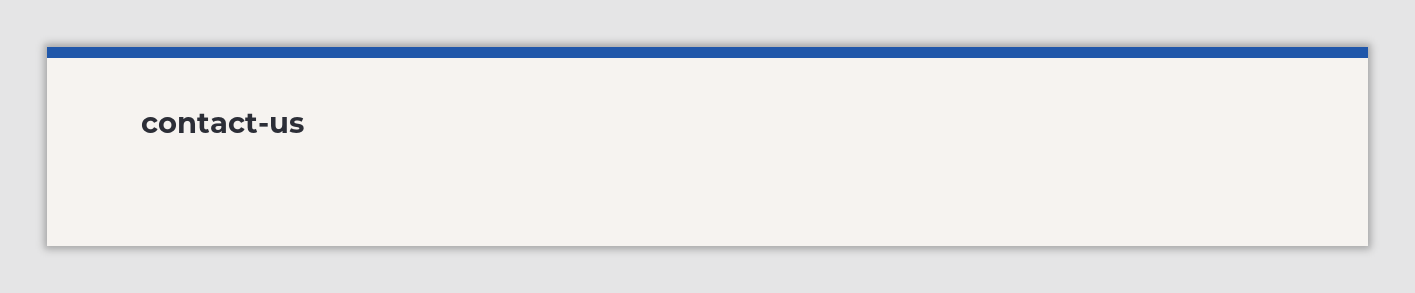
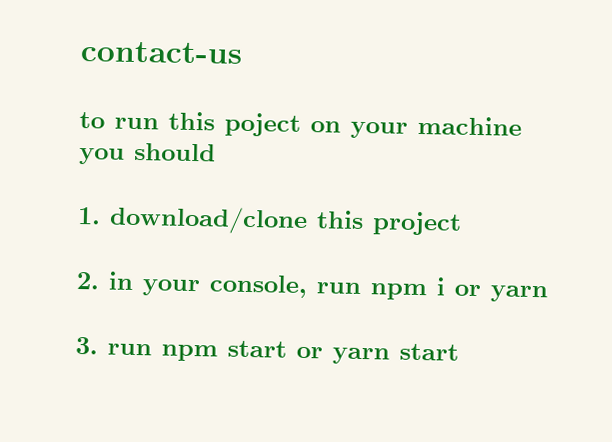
+ to run this poject on your machine you should
+ 1. download/clone this project
+ 2. in your console, run npm i or yarn
+ 3. run npm start or yarn start

